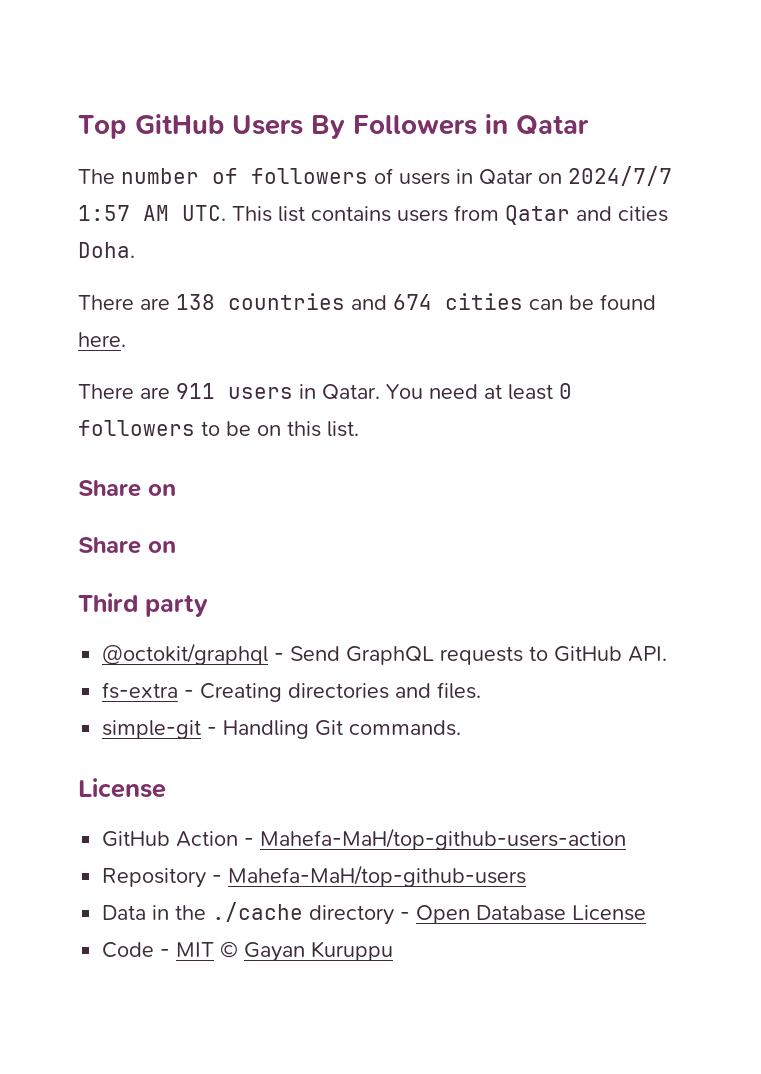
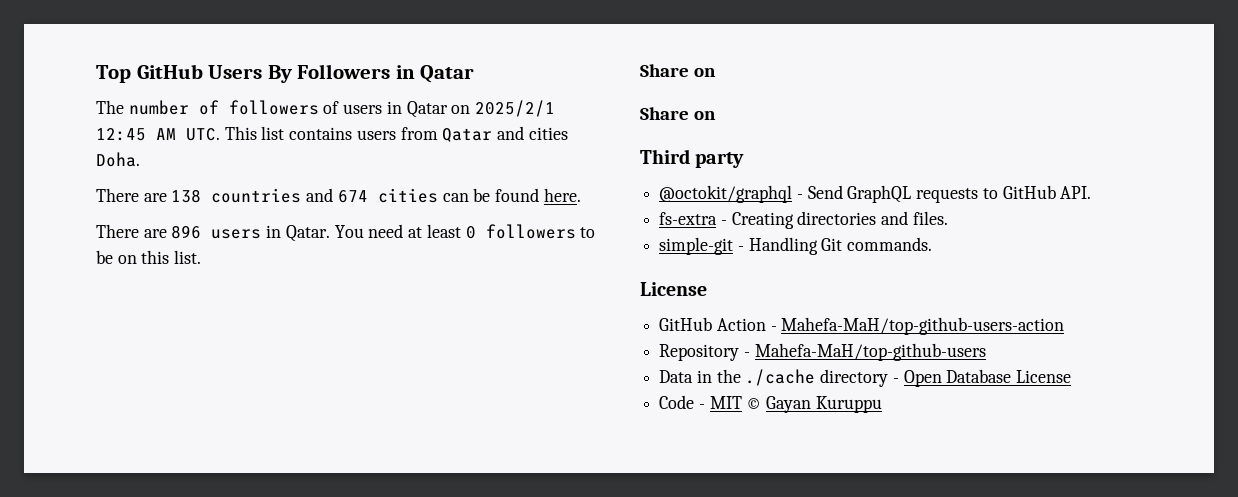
- The number of followers of users in Qatar on 2024/7/7 1:57 AM UTC. This list contains users from Qatar and cities Doha.
+ The number of followers of users in Qatar on 2025/2/1 12:45 AM UTC. This list contains users from Qatar and cities Doha.
- There are 911 users in Qatar.
+ There are 896 users in Qatar.

